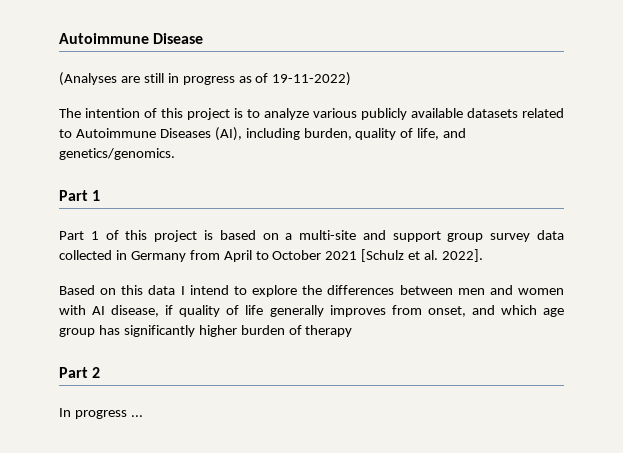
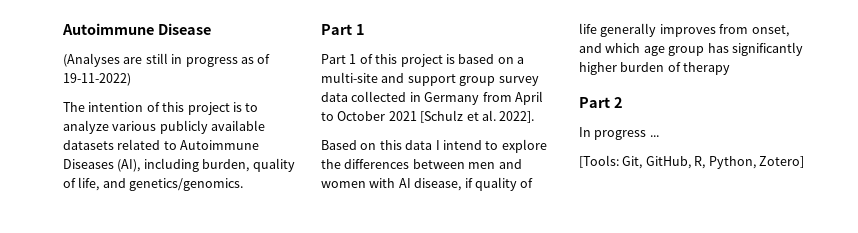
+ [Tools: Git, GitHub, R, Python, Zotero]

